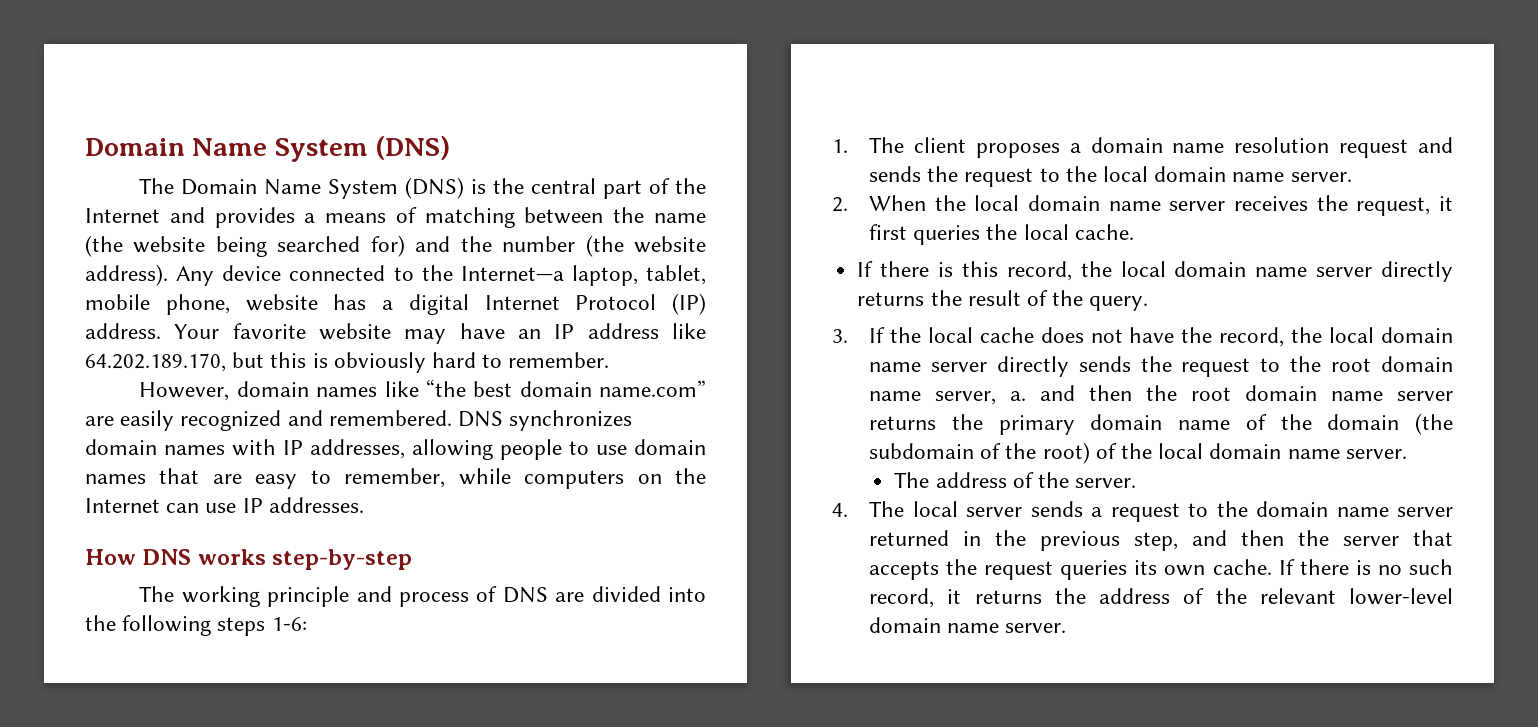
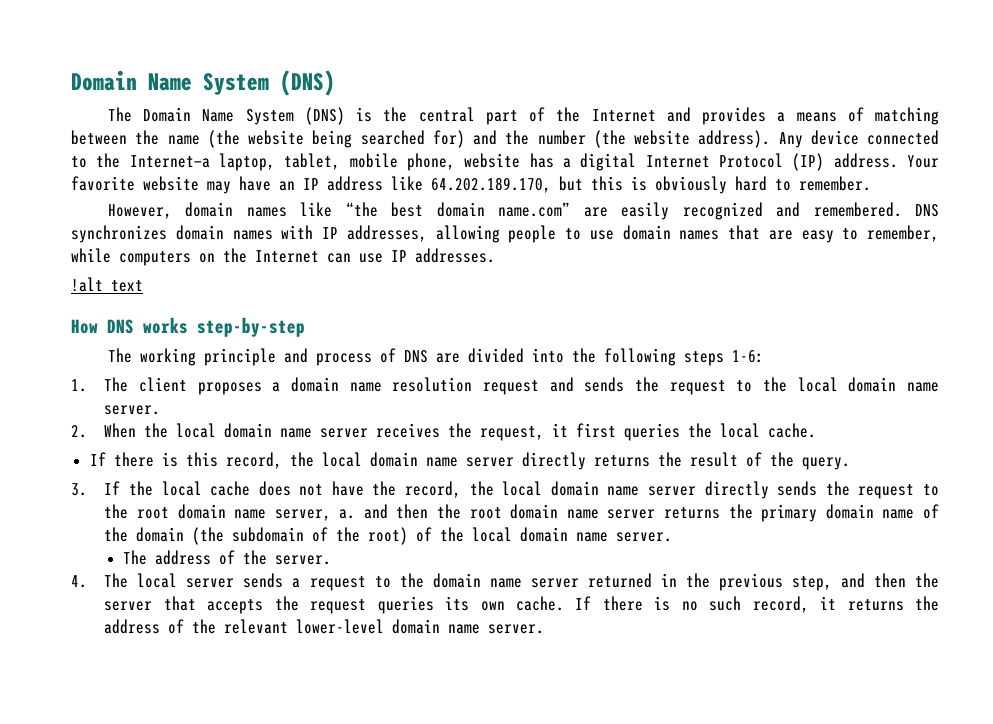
+ !alt text

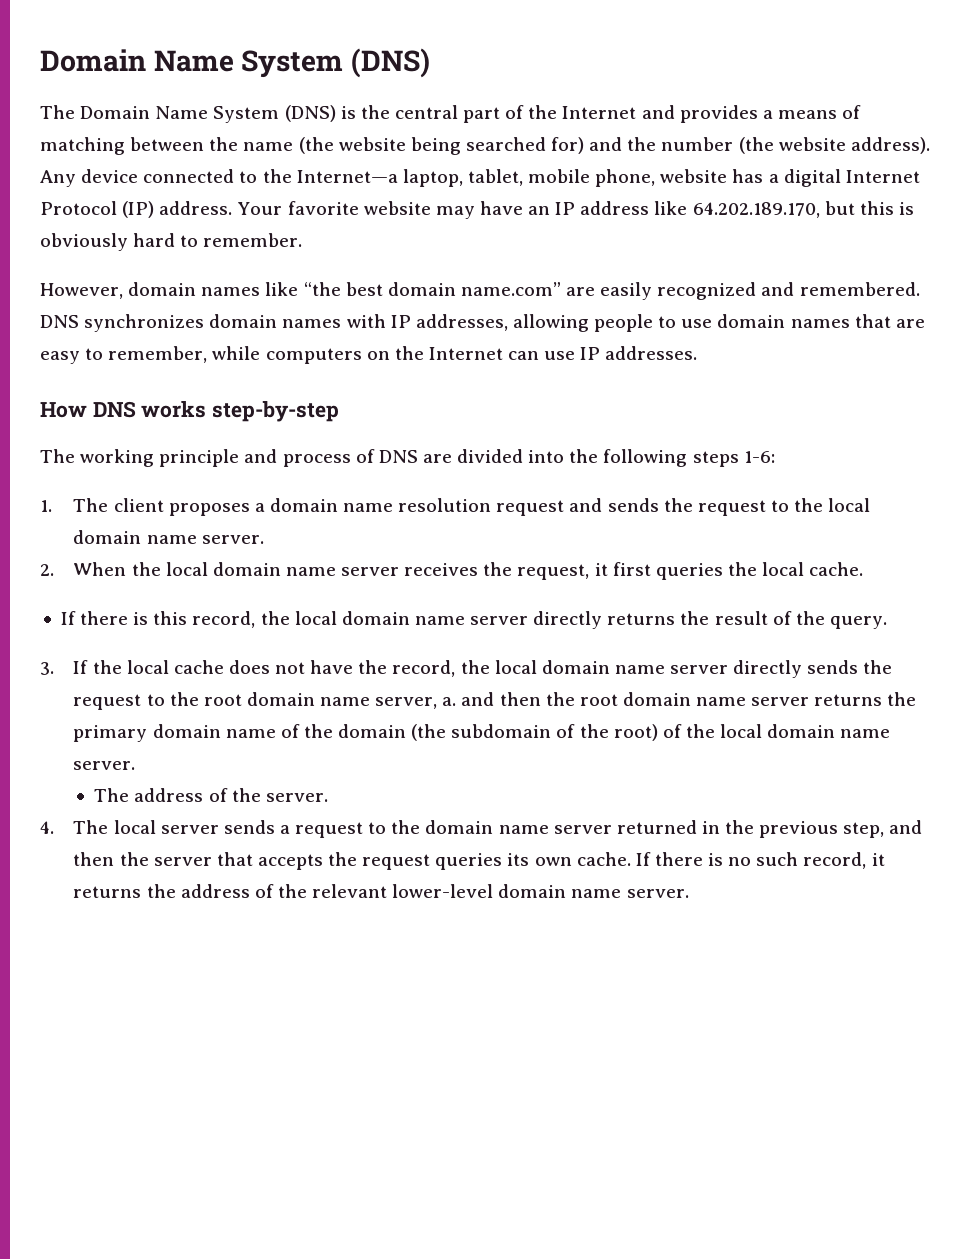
- !alt text

